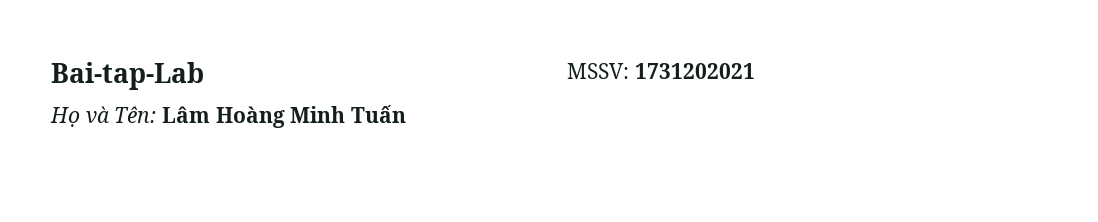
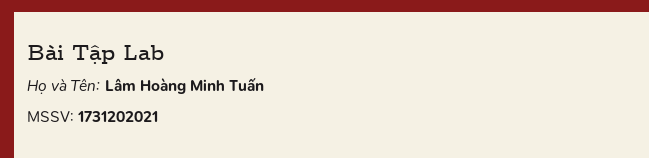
- Bai-tap-Lab
+ Bài Tập Lab

